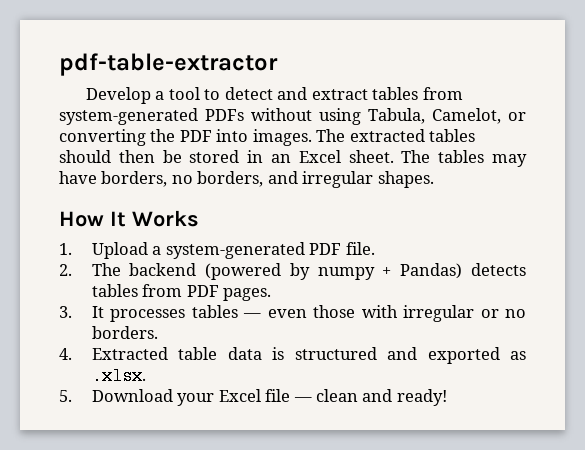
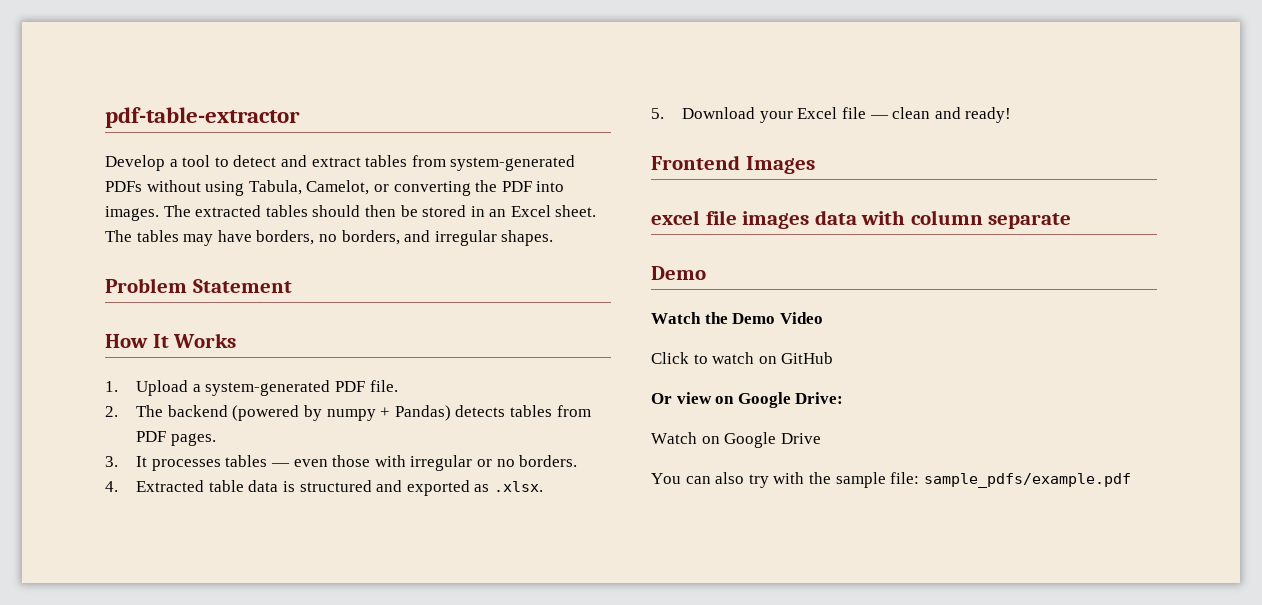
+ Problem Statement
+ Frontend Images
+ excel file images data with column separate
+ Demo
+ Watch the Demo Video
+ Click to watch on GitHub
+ Or view on Google Drive:
+ Watch on Google Drive
+ You can also try with the sample file: sample_pdfs/example.pdf

